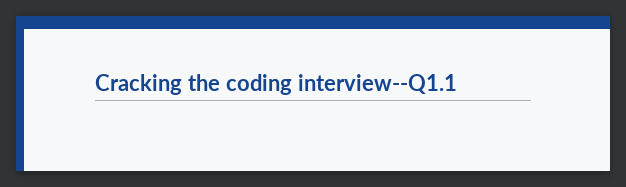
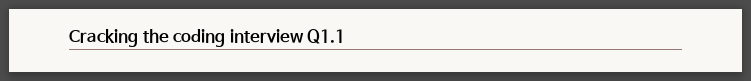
- Cracking the coding interview--Q1.1
+ Cracking the coding interview Q1.1

